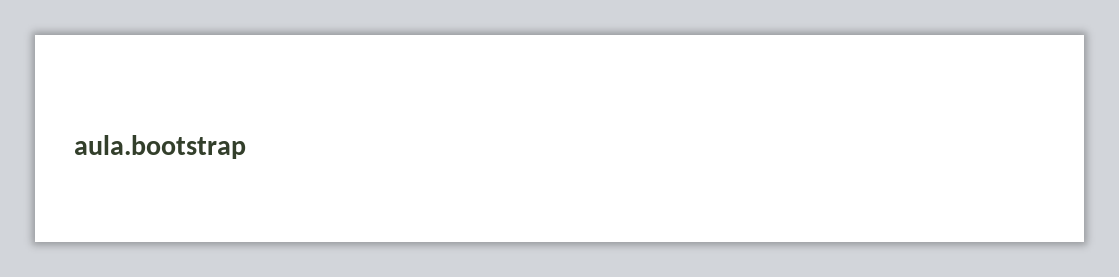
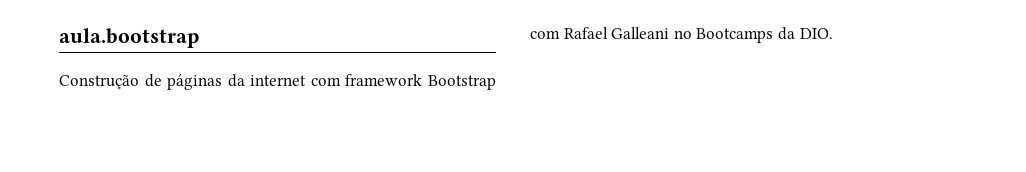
+ Construção de páginas da internet com framework Bootstrap com Rafael Galleani no Bootcamps da DIO.

